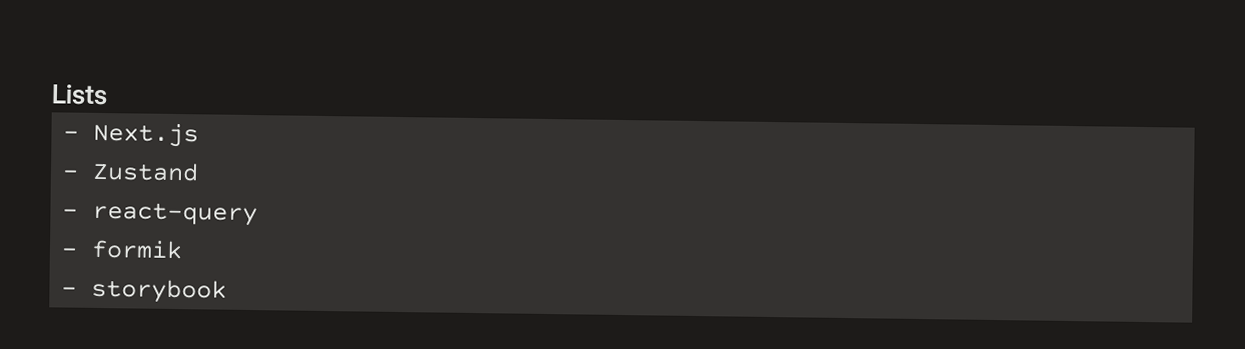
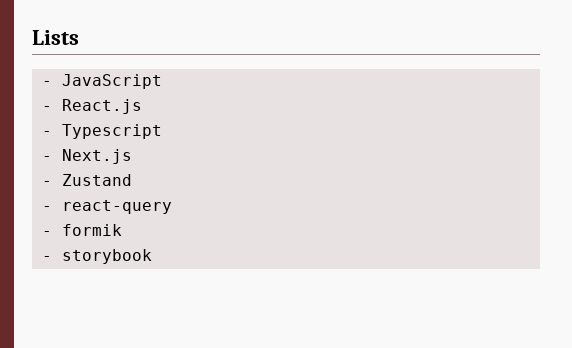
+ - JavaScript
+ - React.js
+ - Typescript

